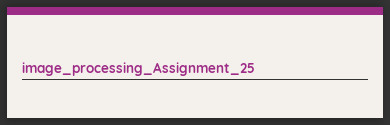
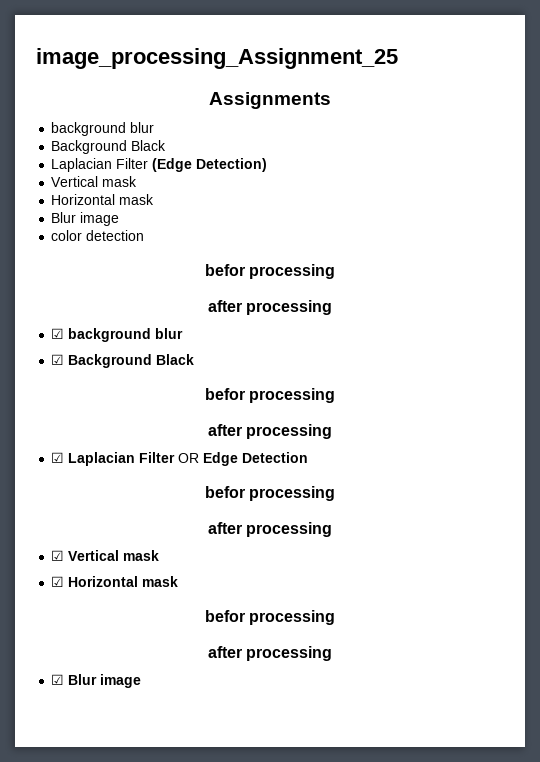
+ Assignments
+ background blur
+ Background Black
+ Laplacian Filter (Edge Detection)
+ Vertical mask
+ Horizontal mask
+ Blur image
+ color detection
+ befor processing
+ after processing
+ ☑ background blur
+ ☑ Background Black
+ befor processing
+ after processing
+ ☑ Laplacian Filter OR Edge Detection
+ befor processing
+ after processing
+ ☑ Vertical mask
+ ☑ Horizontal mask
+ befor processing
+ after processing
+ ☑ Blur image

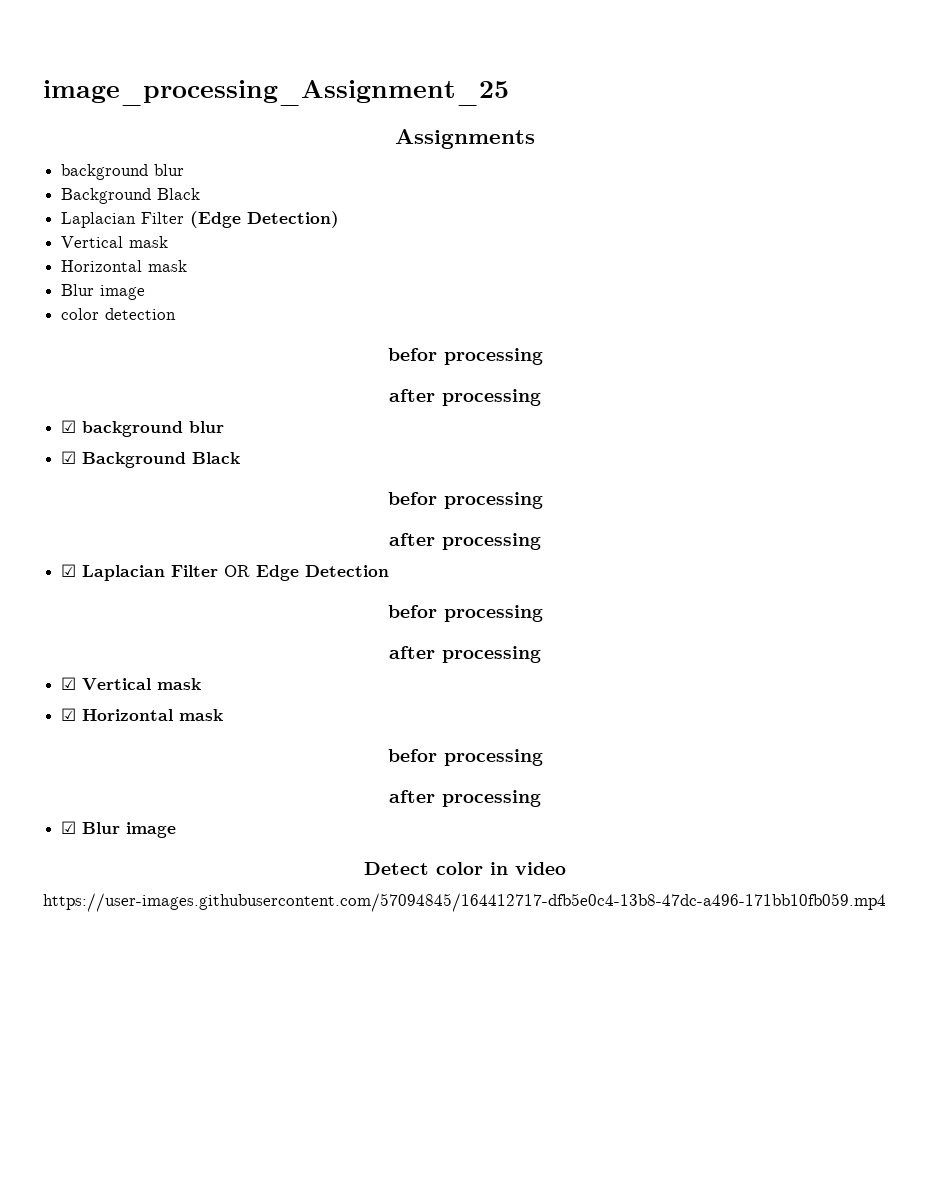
+ Detect color in video
+ https://user-images.githubusercontent.com/57094845/164412717-dfb5e0c4-13b8-47dc-a496-171bb10fb059.mp4

